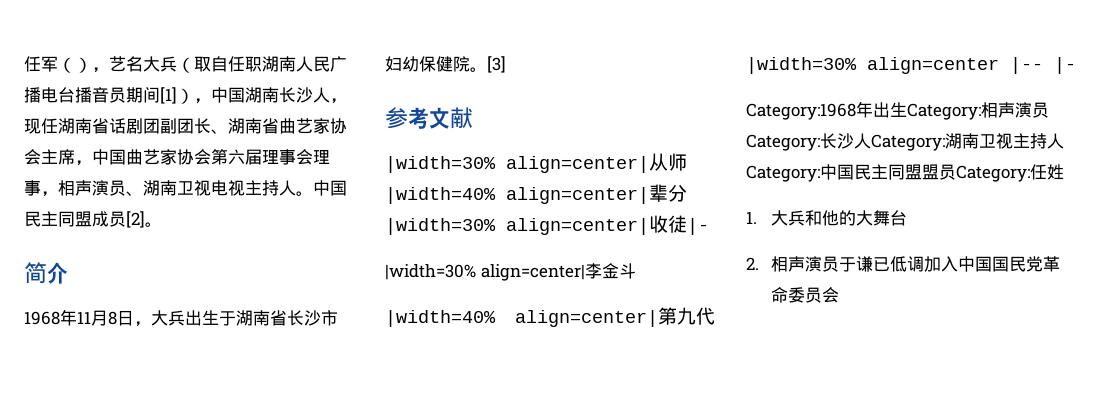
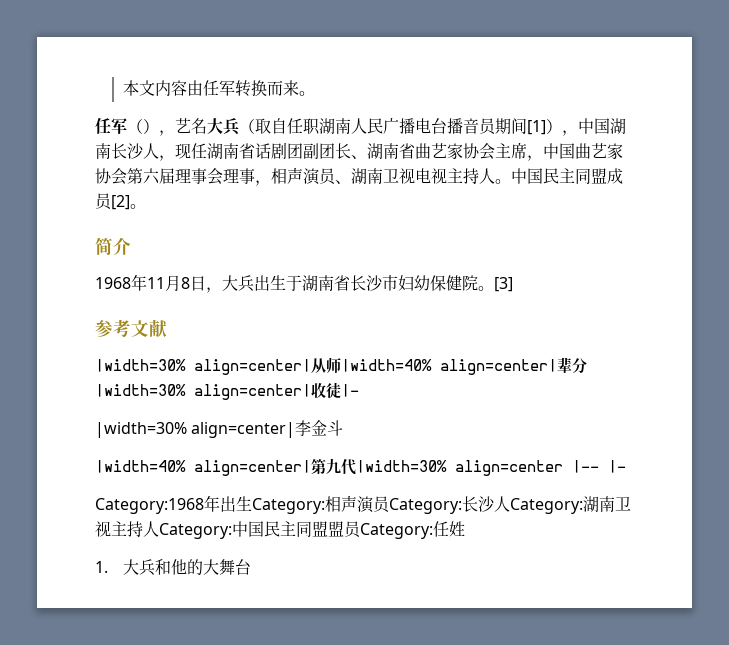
+ 本文内容由任军转换而来。
- 2.相声演员于谦已低调加入中国国民党革命委员会

